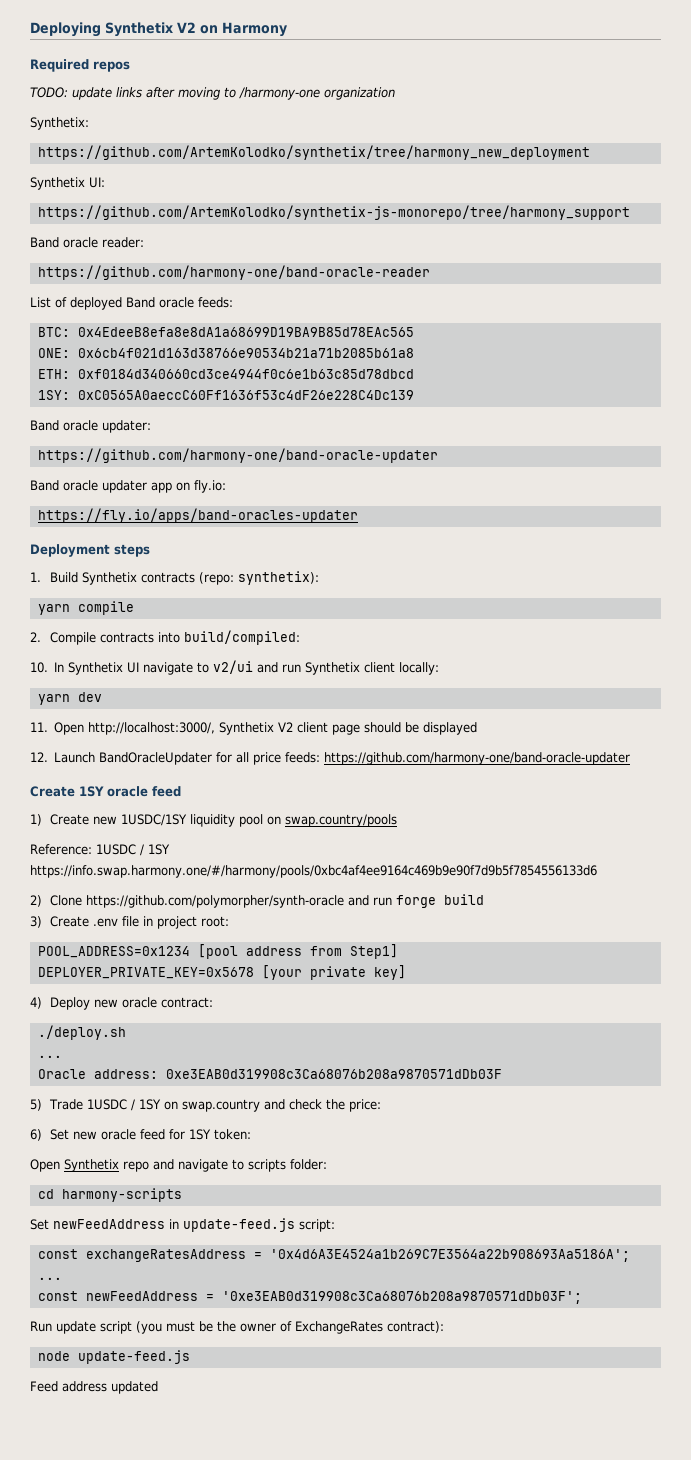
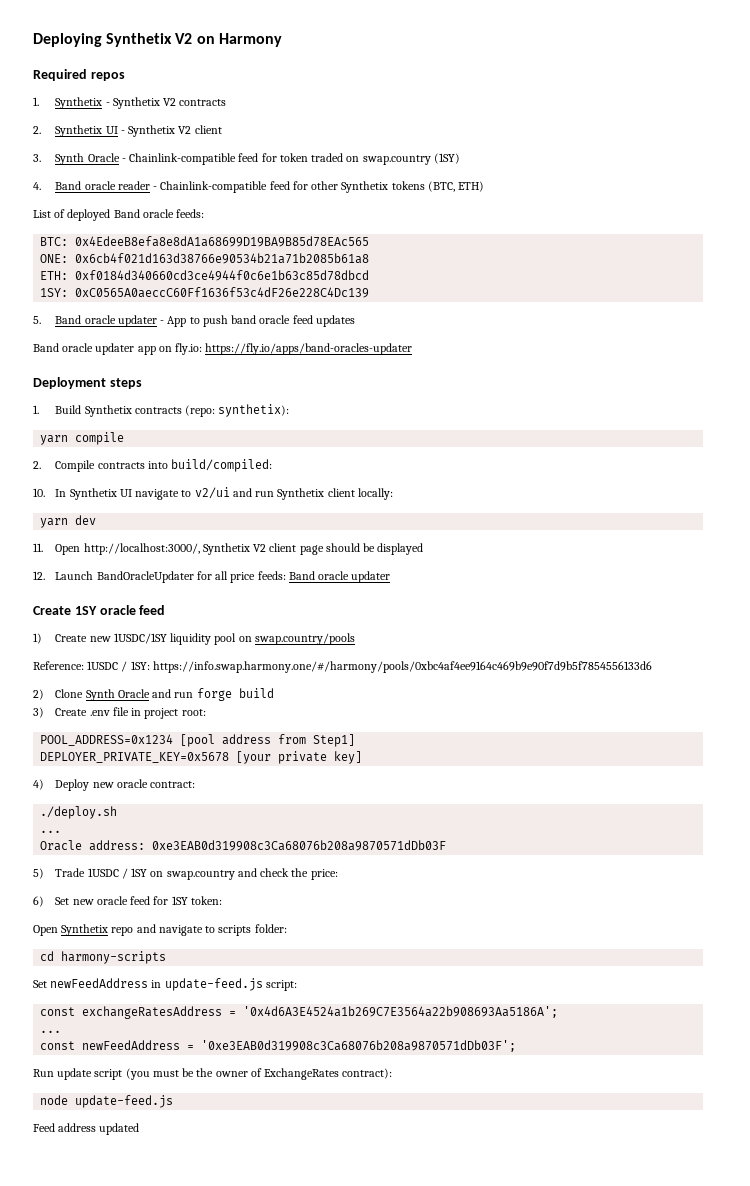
- TODO: update links after moving to /harmony-one organization
- Synthetix:
- https://github.com/ArtemKolodko/synthetix/tree/harmony_new_deployment
- Synthetix UI:
- https://github.com/ArtemKolodko/synthetix-js-monorepo/tree/harmony_support
- Band oracle reader:
- https://github.com/harmony-one/band-oracle-reader
+ 1. Synthetix - Synthetix V2 contracts
+ 2. Synthetix UI - Synthetix V2 client
+ 3. Synth Oracle - Chainlink-compatible feed for token traded on swap.country (1SY)
+ 4. Band oracle reader - Chainlink-compatible feed for other Synthetix tokens (BTC, ETH)
- Band oracle updater:
- https://github.com/harmony-one/band-oracle-updater
+ 5. Band oracle updater - App to push band oracle feed updates
- Band oracle updater app on fly.io:
- https://fly.io/apps/band-oracles-updater
+ Band oracle updater app on fly.io: https://fly.io/apps/band-oracles-updater
- 12. Launch BandOracleUpdater for all price feeds: https://github.com/harmony-one/band-oracle-updater
+ 12. Launch BandOracleUpdater for all price feeds: Band oracle updater
- Reference: 1USDC / 1SY https://info.swap.harmony.one/#/harmony/pools/0xbc4af4ee9164c469b9e90f7d9b5f7854556133d6
+ Reference: 1USDC / 1SY: https://info.swap.harmony.one/#/harmony/pools/0xbc4af4ee9164c469b9e90f7d9b5f7854556133d6
- 2) Clone https://github.com/polymorpher/synth-oracle and run forge build
+ 2) Clone Synth Oracle and run forge build

